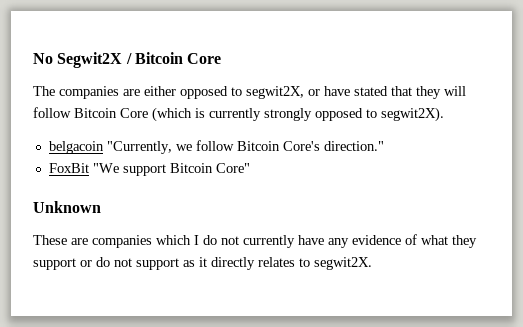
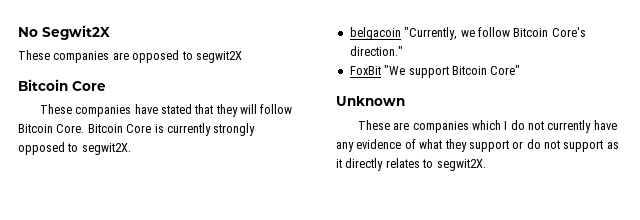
- No Segwit2X / Bitcoin Core
- The companies are either opposed to segwit2X, or have stated that they will follow Bitcoin Core (which is currently strongly opposed to segwit2X).
+ No Segwit2X
+ These companies are opposed to segwit2X
+ Bitcoin Core
+ These companies have stated that they will follow Bitcoin Core. Bitcoin Core is currently strongly opposed to segwit2X.

